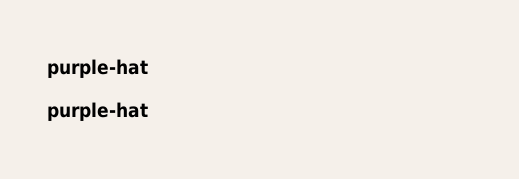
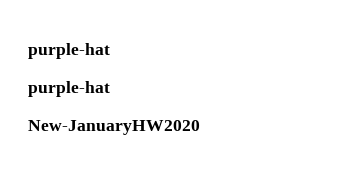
+ New-JanuaryHW2020

